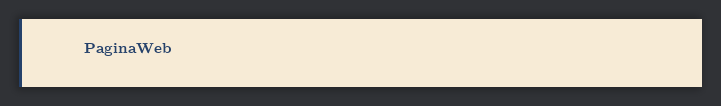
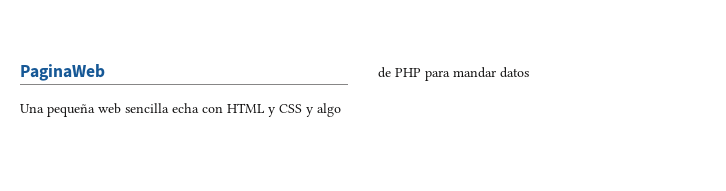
+ Una pequeña web sencilla echa con HTML y CSS y algo de PHP para mandar datos

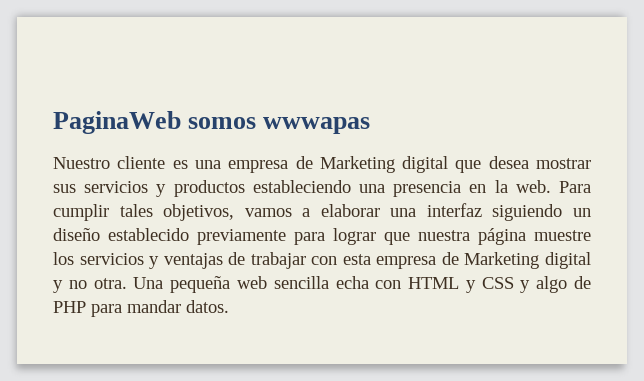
- PaginaWeb
- Una pequeña web sencilla echa con HTML y CSS y algo de PHP para mandar datos
+ PaginaWeb somos wwwapas
+ Nuestro cliente es una empresa de Marketing digital que desea mostrar sus servicios y productos estableciendo una presencia en la web. Para cumplir tales objetivos, vamos a elaborar una interfaz siguiendo un diseño establecido previamente para lograr que nuestra página muestre los servicios y ventajas de trabajar con esta empresa de Marketing digital y no otra. Una pequeña web sencilla echa con HTML y CSS y algo de PHP para mandar datos.

